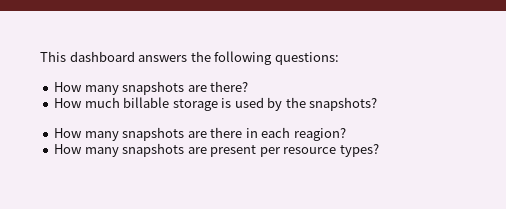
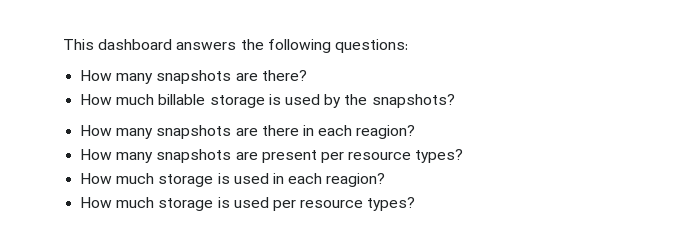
+ How much storage is used in each reagion?
+ How much storage is used per resource types?

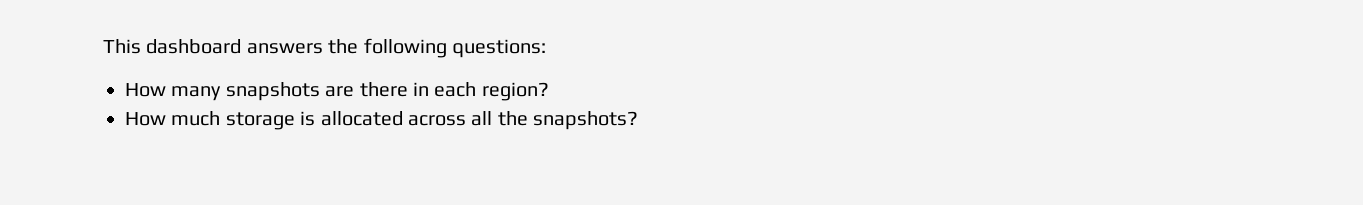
- How many snapshots are there?
- How much billable storage is used by the snapshots?
- How many snapshots are there in each reagion?
- How many snapshots are present per resource types?
- How much storage is used in each reagion?
- How much storage is used per resource types?
+ How many snapshots are there in each region?
+ How much storage is allocated across all the snapshots?

